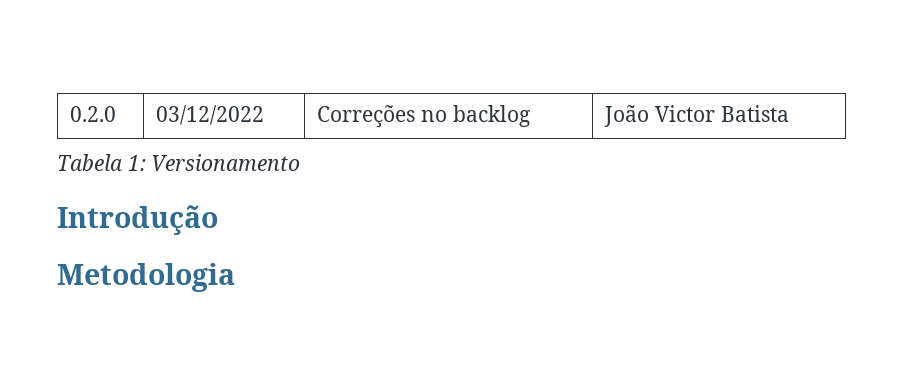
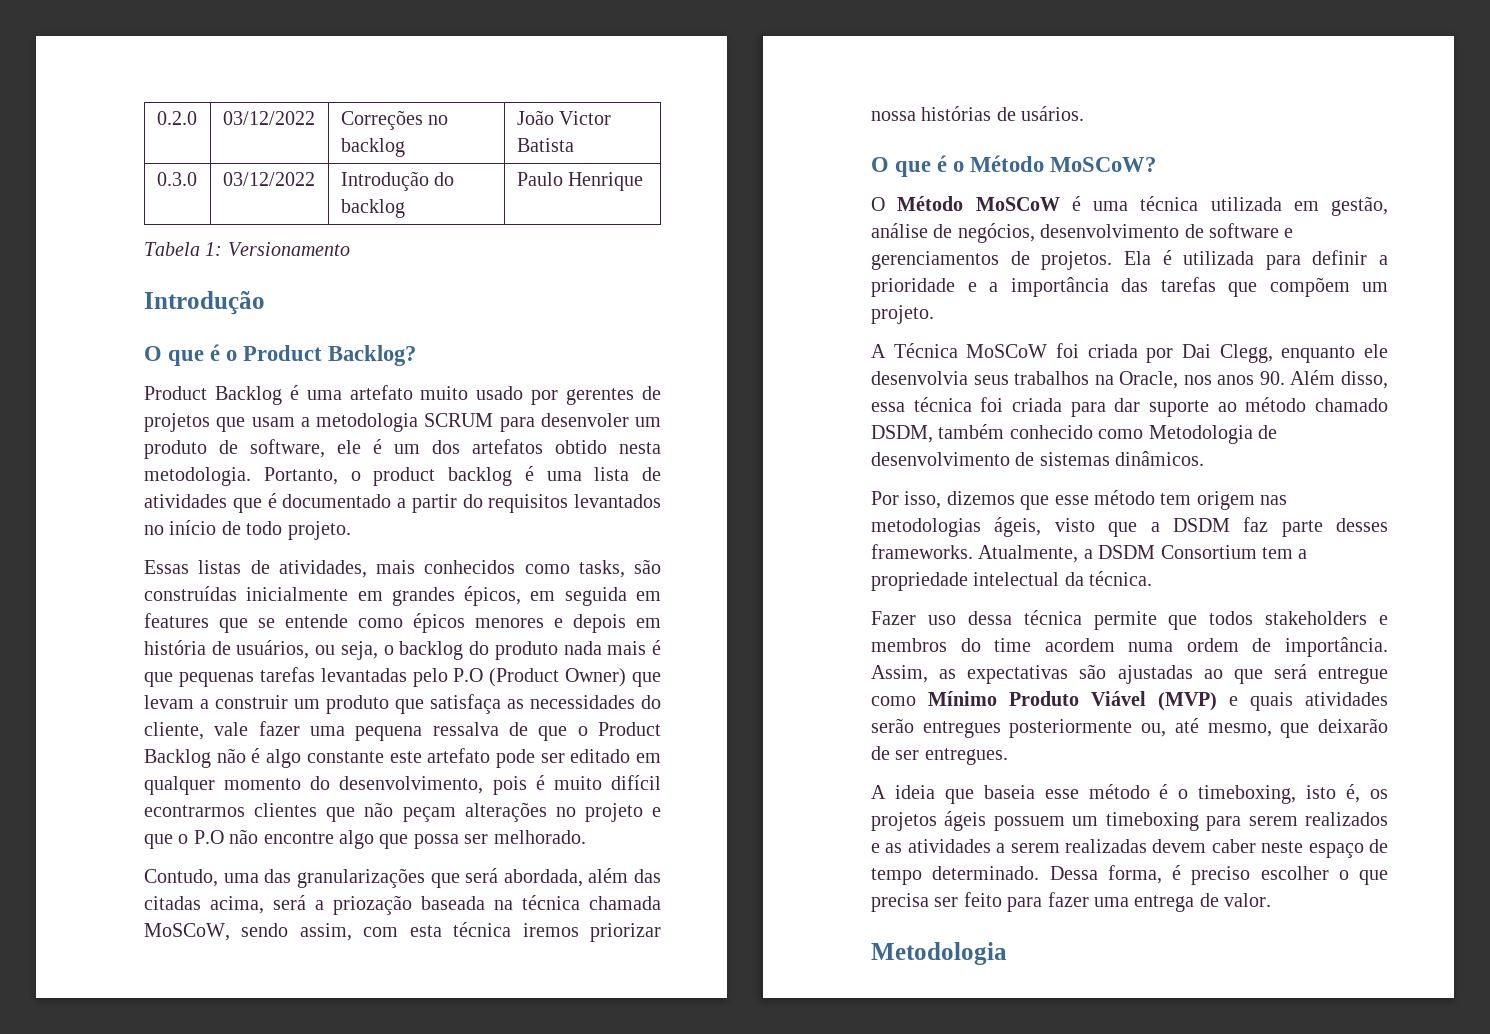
+ 0.3.0 | 03/12/2022 | Introdução do backlog | Paulo Henrique
  Tabela 1: Versionamento
  Introdução
+ O que é o Product Backlog?
+ Product Backlog é uma artefato muito usado por gerentes de projetos que usam a metodologia SCRUM para desenvoler um produto de software, ele é um dos artefatos obtido nesta metodologia. Portanto, o product backlog é uma lista de atividades que é documentado a partir do requisitos levantados no início de todo projeto.
+ Essas listas de atividades, mais conhecidos como tasks, são construídas inicialmente em grandes épicos, em seguida em features que se entende como épicos menores e depois em história de usuários, ou seja, o backlog do produto nada mais é que pequenas tarefas levantadas pelo P.O (Product Owner) que levam a construir um produto que satisfaça as necessidades do cliente, vale fazer uma pequena ressalva de que o Product Backlog não é algo constante este artefato pode ser editado em qualquer momento do desenvolvimento, pois é muito difícil econtrarmos clientes que não peçam alterações no projeto e que o P.O não encontre algo que possa ser melhorado.
+ Contudo, uma das granularizações que será abordada, além das citadas acima, será a priozação baseada na técnica chamada MoSCoW, sendo assim, com esta técnica iremos priorizar nossa histórias de usários.
+ O que é o Método MoSCoW?
+ O Método MoSCoW é uma técnica utilizada em gestão, análise de negócios, desenvolvimento de software e gerenciamentos de projetos. Ela é utilizada para definir a prioridade e a importância das tarefas que compõem um projeto.
+ A Técnica MoSCoW foi criada por Dai Clegg, enquanto ele desenvolvia seus trabalhos na Oracle, nos anos 90. Além disso, essa técnica foi criada para dar suporte ao método chamado DSDM, também conhecido como Metodologia de desenvolvimento de sistemas dinâmicos.
+ Por isso, dizemos que esse método tem origem nas metodologias ágeis, visto que a DSDM faz parte desses frameworks. Atualmente, a DSDM Consortium tem a propriedade intelectual da técnica.
+ Fazer uso dessa técnica permite que todos stakeholders e membros do time acordem numa ordem de importância. Assim, as expectativas são ajustadas ao que será entregue como Mínimo Produto Viável (MVP) e quais atividades serão entregues posteriormente ou, até mesmo, que deixarão de ser entregues.
+ A ideia que baseia esse método é o timeboxing, isto é, os projetos ágeis possuem um timeboxing para serem realizados e as atividades a serem realizadas devem caber neste espaço de tempo determinado. Dessa forma, é preciso escolher o que precisa ser feito para fazer uma entrega de valor.

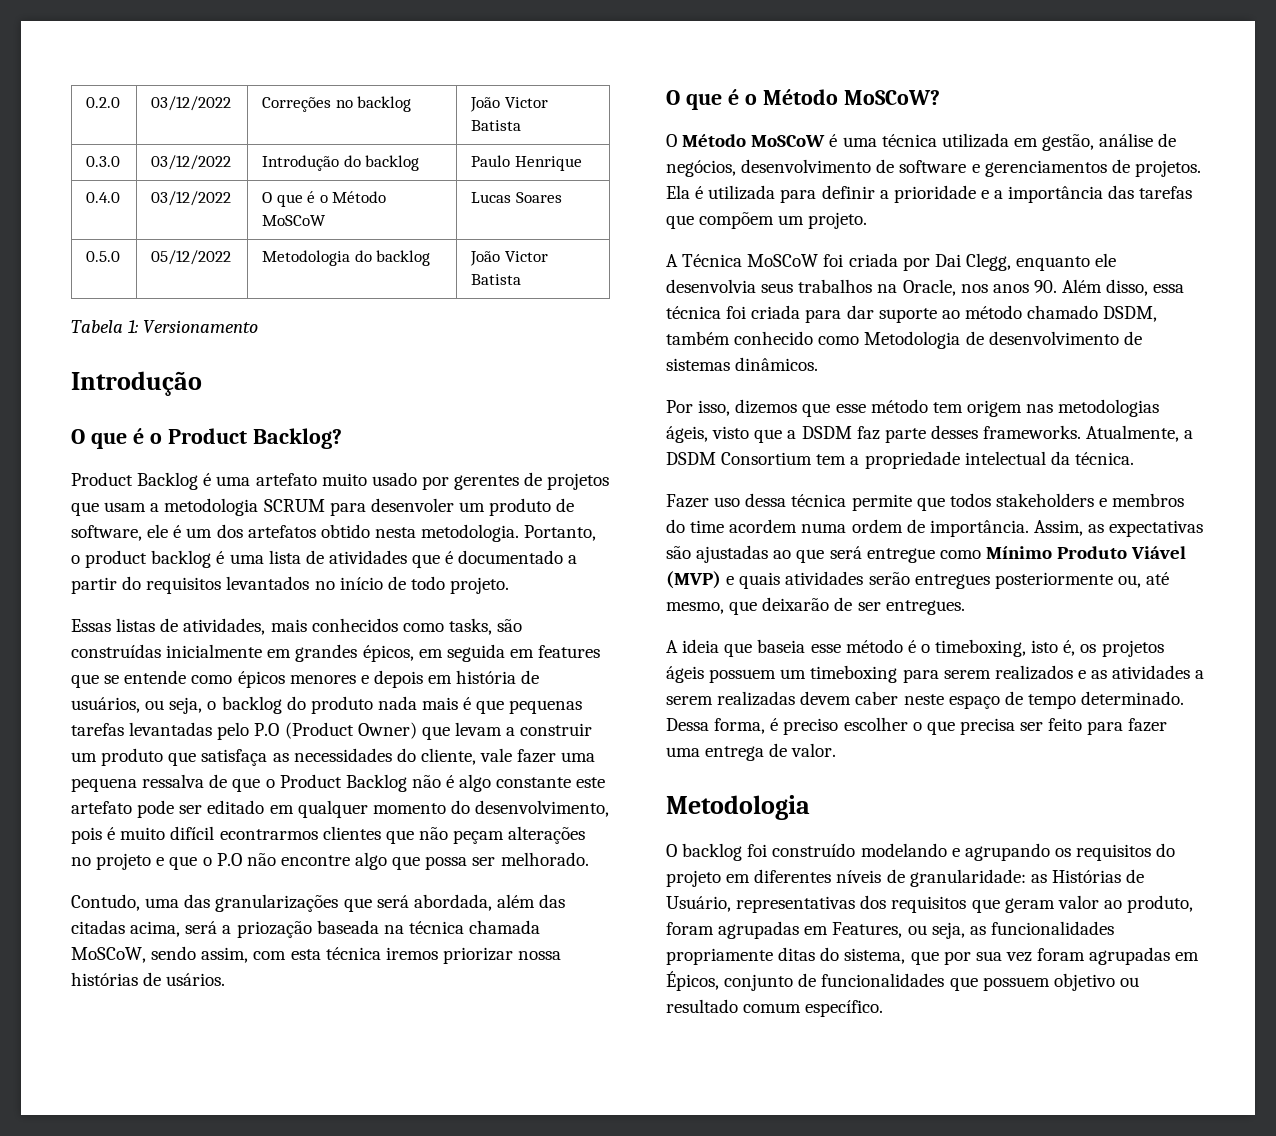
+ 0.4.0 | 03/12/2022 | O que é o Método MoSCoW | Lucas Soares
+ 0.5.0 | 05/12/2022 | Metodologia do backlog | João Victor Batista
+ O backlog foi construído modelando e agrupando os requisitos do projeto em diferentes níveis de granularidade: as Histórias de Usuário, representativas dos requisitos que geram valor ao produto, foram agrupadas em Features, ou seja, as funcionalidades propriamente ditas do sistema, que por sua vez foram agrupadas em Épicos, conjunto de funcionalidades que possuem objetivo ou resultado comum específico.

